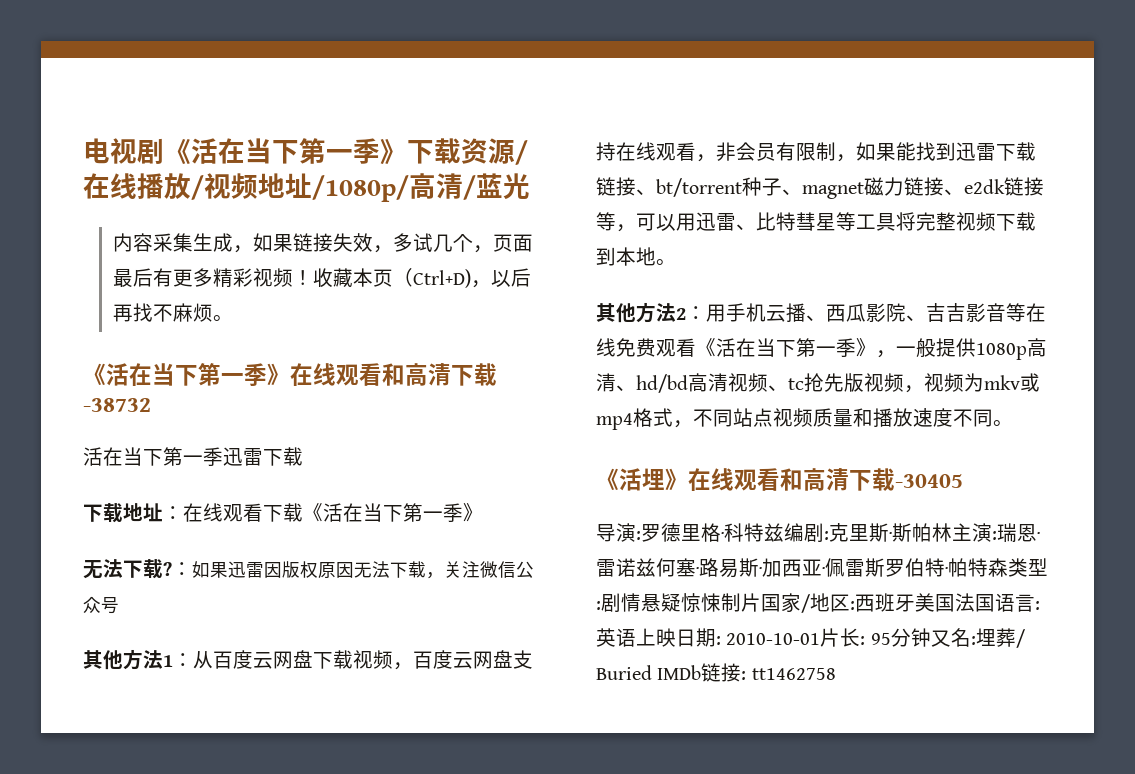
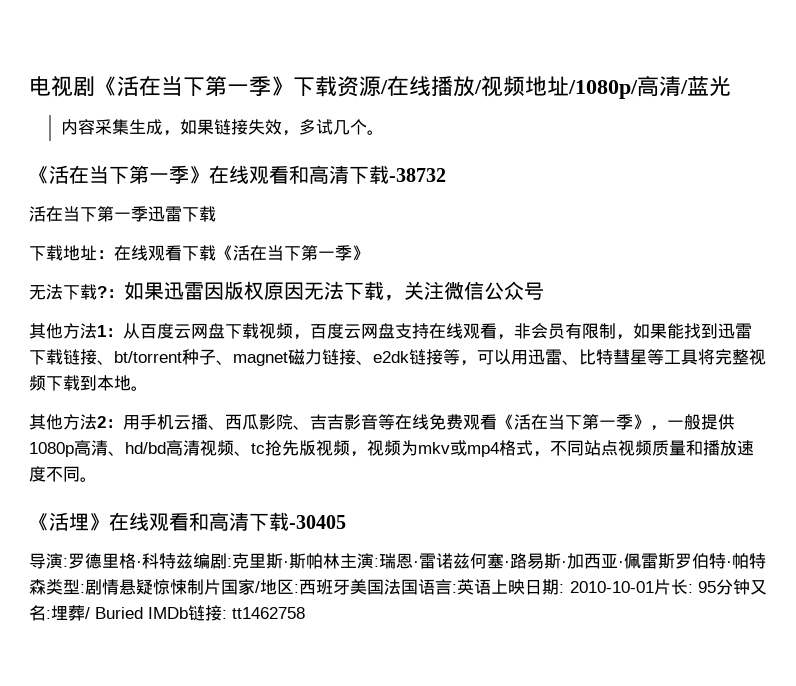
- 内容采集生成，如果链接失效，多试几个，页面最后有更多精彩视频！收藏本页（Ctrl+D)，以后再找不麻烦。
+ 内容采集生成，如果链接失效，多试几个。

